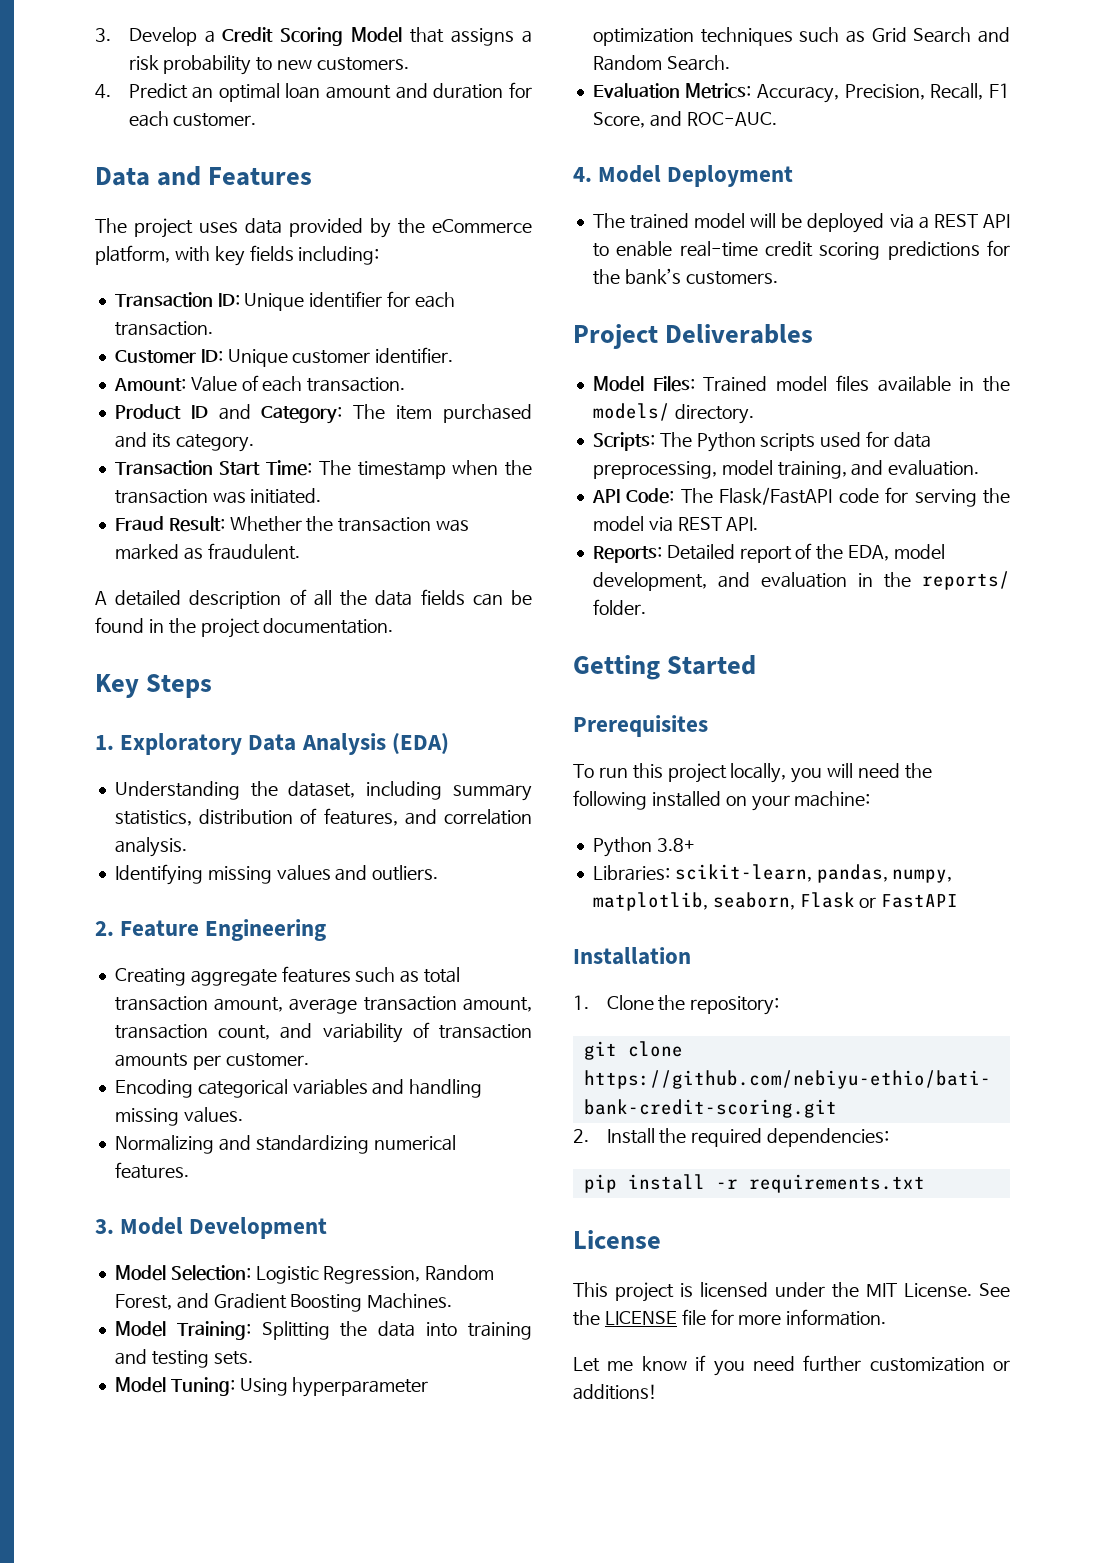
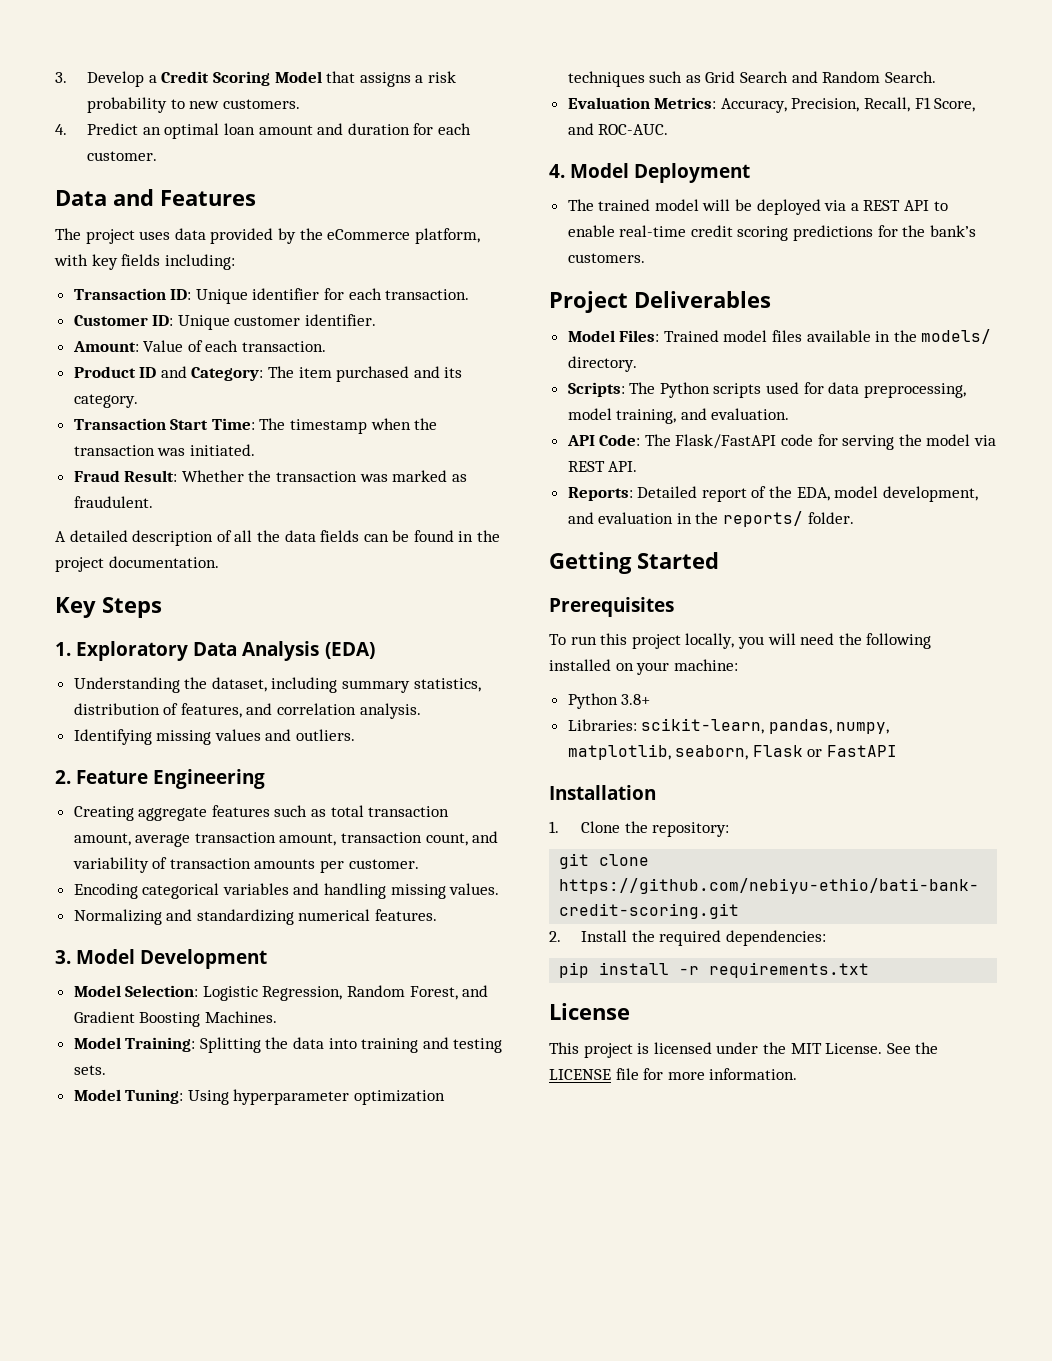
- Let me know if you need further customization or additions!

